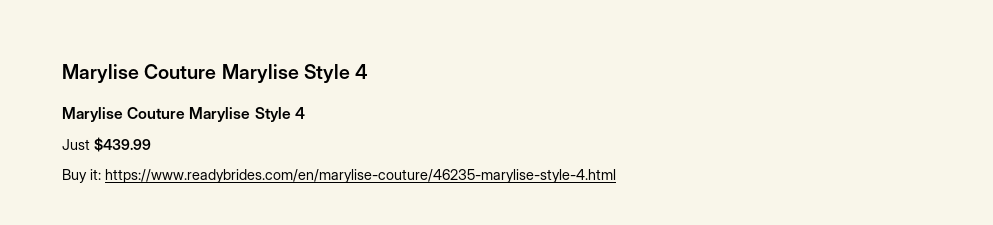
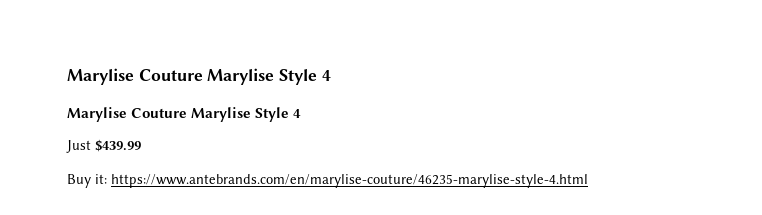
- Buy it: https://www.readybrides.com/en/marylise-couture/46235-marylise-style-4.html
+ Buy it: https://www.antebrands.com/en/marylise-couture/46235-marylise-style-4.html

